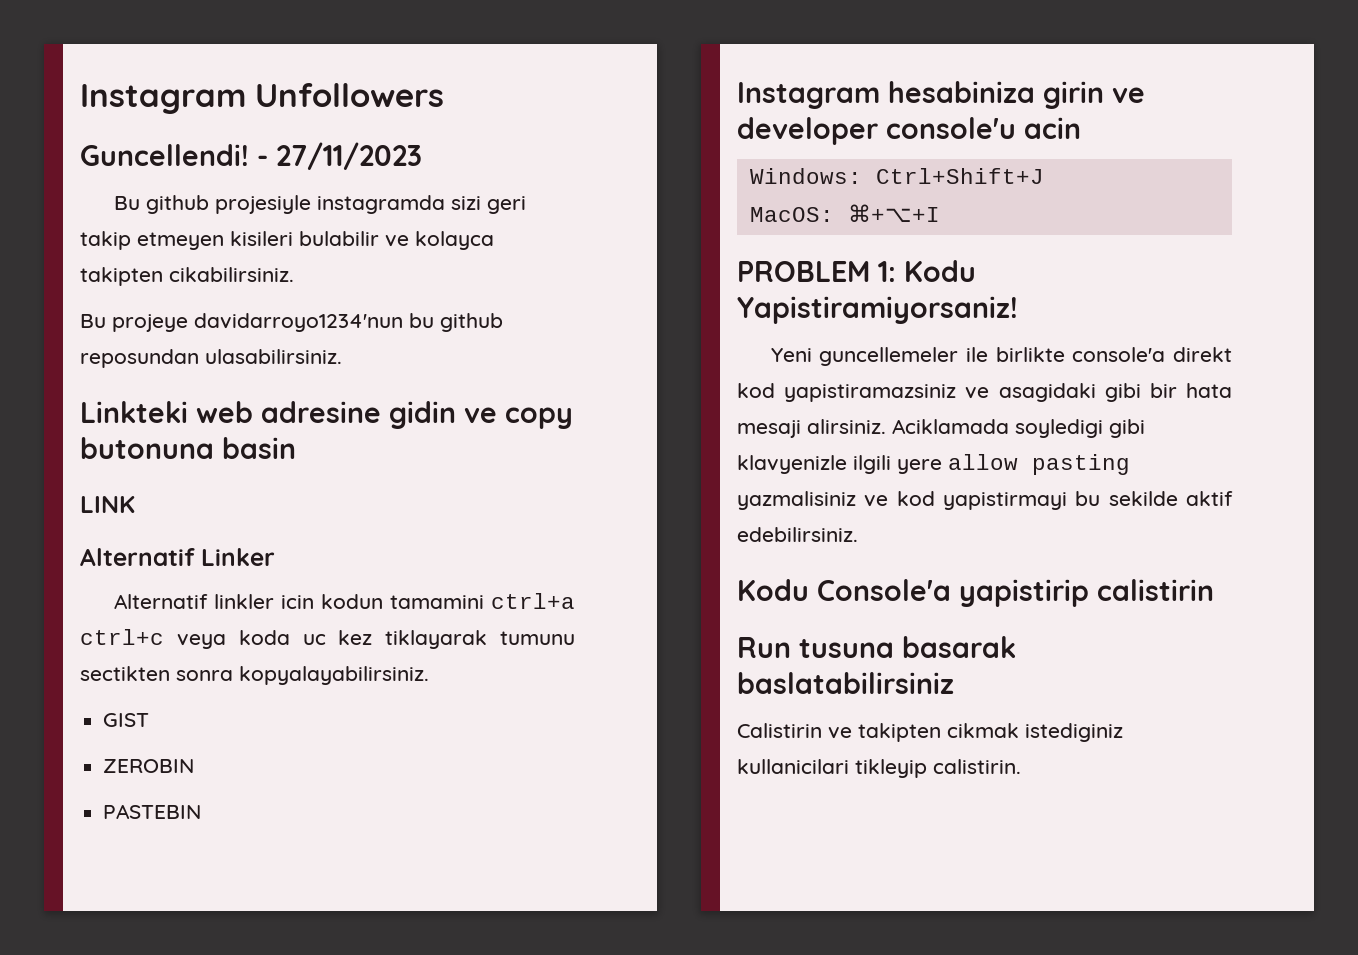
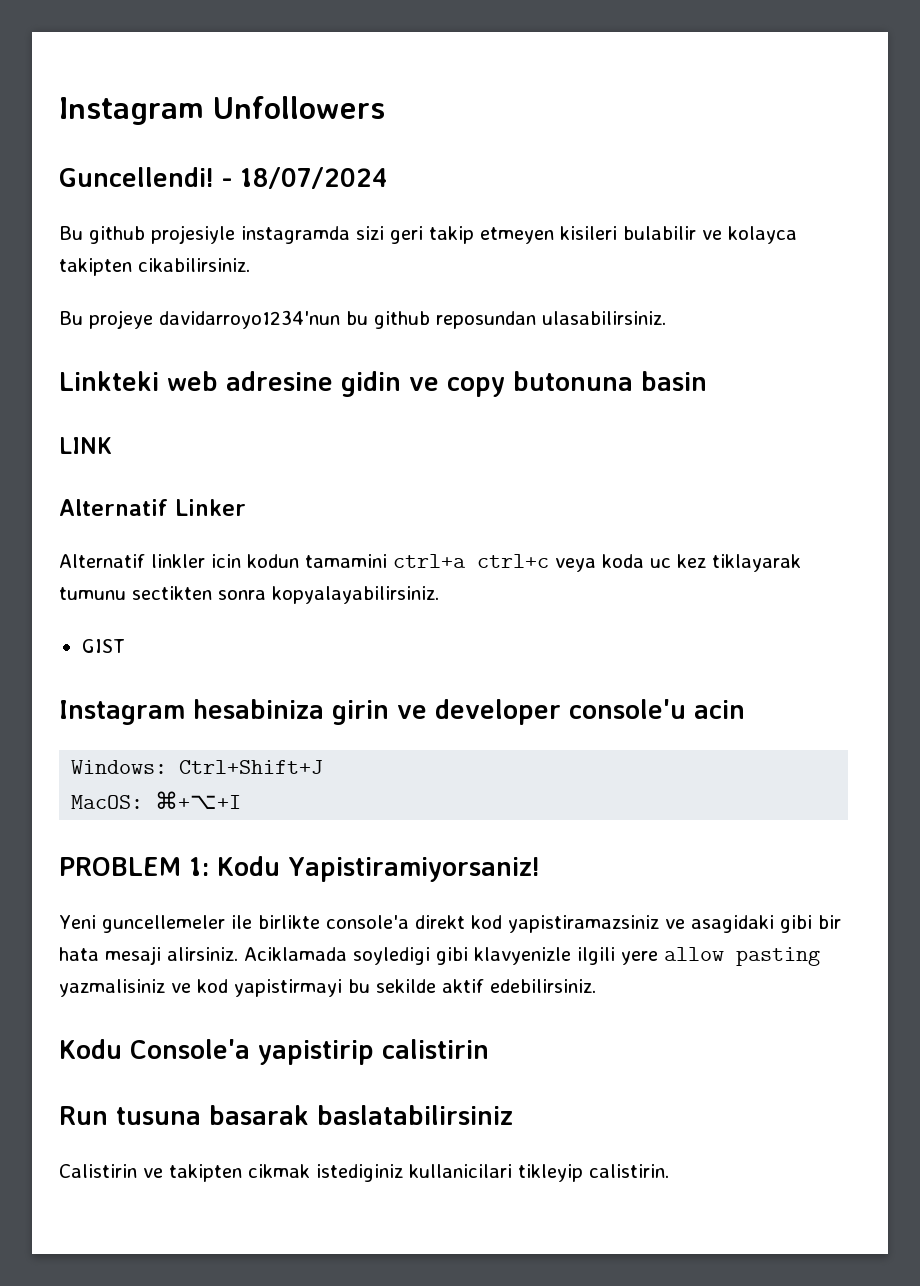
- - 27/11/2023
+ - 18/07/2024
- ZEROBIN
- PASTEBIN

